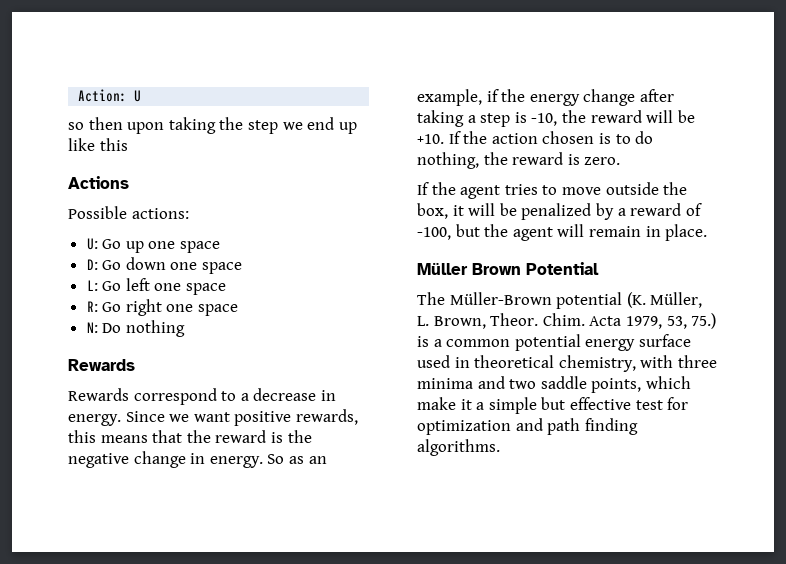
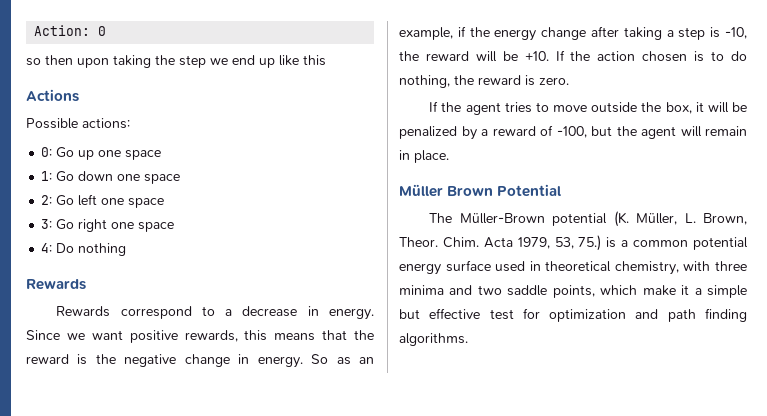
- Action: U
+ Action: 0
- U: Go up one space
+ 0: Go up one space
- D: Go down one space
+ 1: Go down one space
- L: Go left one space
+ 2: Go left one space
- R: Go right one space
+ 3: Go right one space
- N: Do nothing
+ 4: Do nothing

